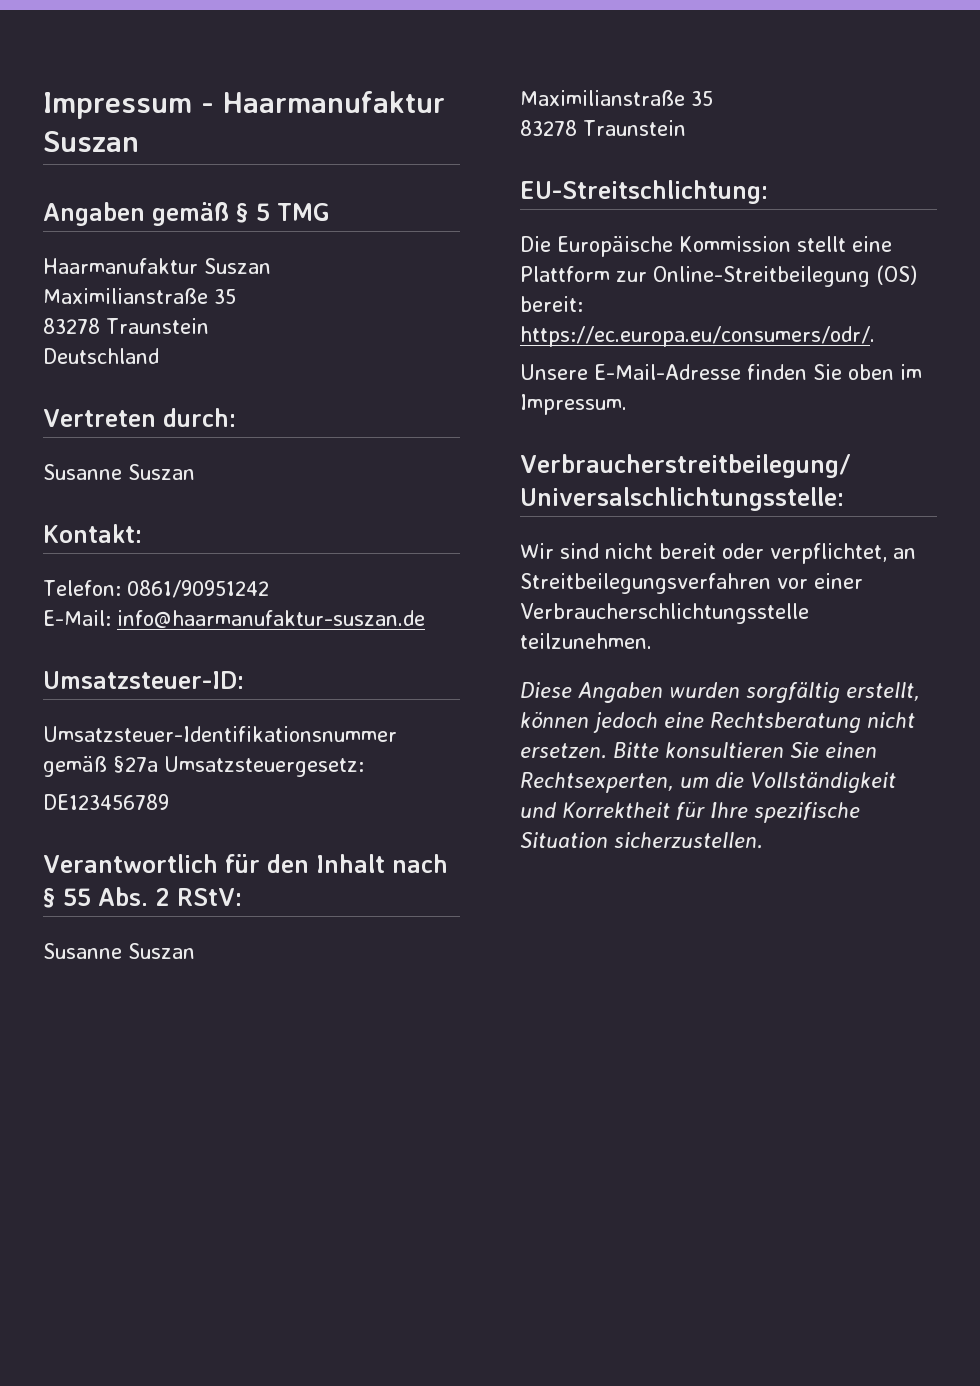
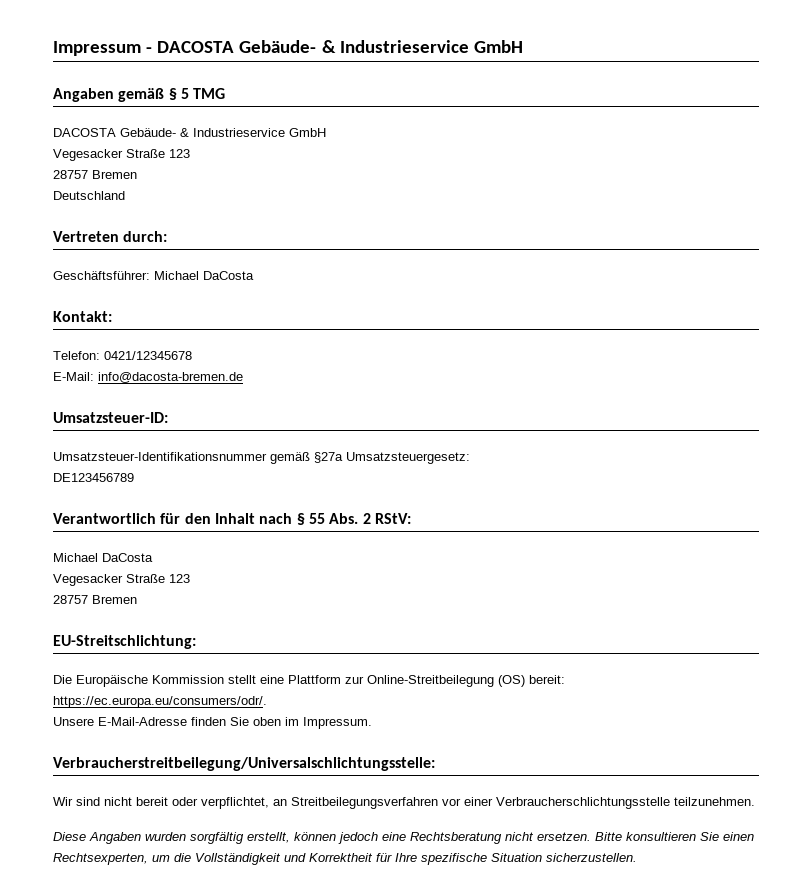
- Impressum - Haarmanufaktur Suszan
+ Impressum - DACOSTA Gebäude- & Industrieservice GmbH
  Angaben gemäß § 5 TMG
- Haarmanufaktur Suszan
- Maximilianstraße 35
- 83278 Traunstein
+ DACOSTA Gebäude- & Industrieservice GmbH
+ Vegesacker Straße 123
+ 28757 Bremen
  Vertreten durch:
- Susanne Suszan
+ Geschäftsführer: Michael DaCosta
- Telefon: 0861/90951242
+ Telefon: 0421/12345678
- E-Mail: info@haarmanufaktur-suszan.de
+ E-Mail: info@dacosta-bremen.de
  Verantwortlich für den Inhalt nach § 55 Abs. 2 RStV:
- Susanne Suszan
- Maximilianstraße 35
- 83278 Traunstein
+ Michael DaCosta
+ Vegesacker Straße 123
+ 28757 Bremen

